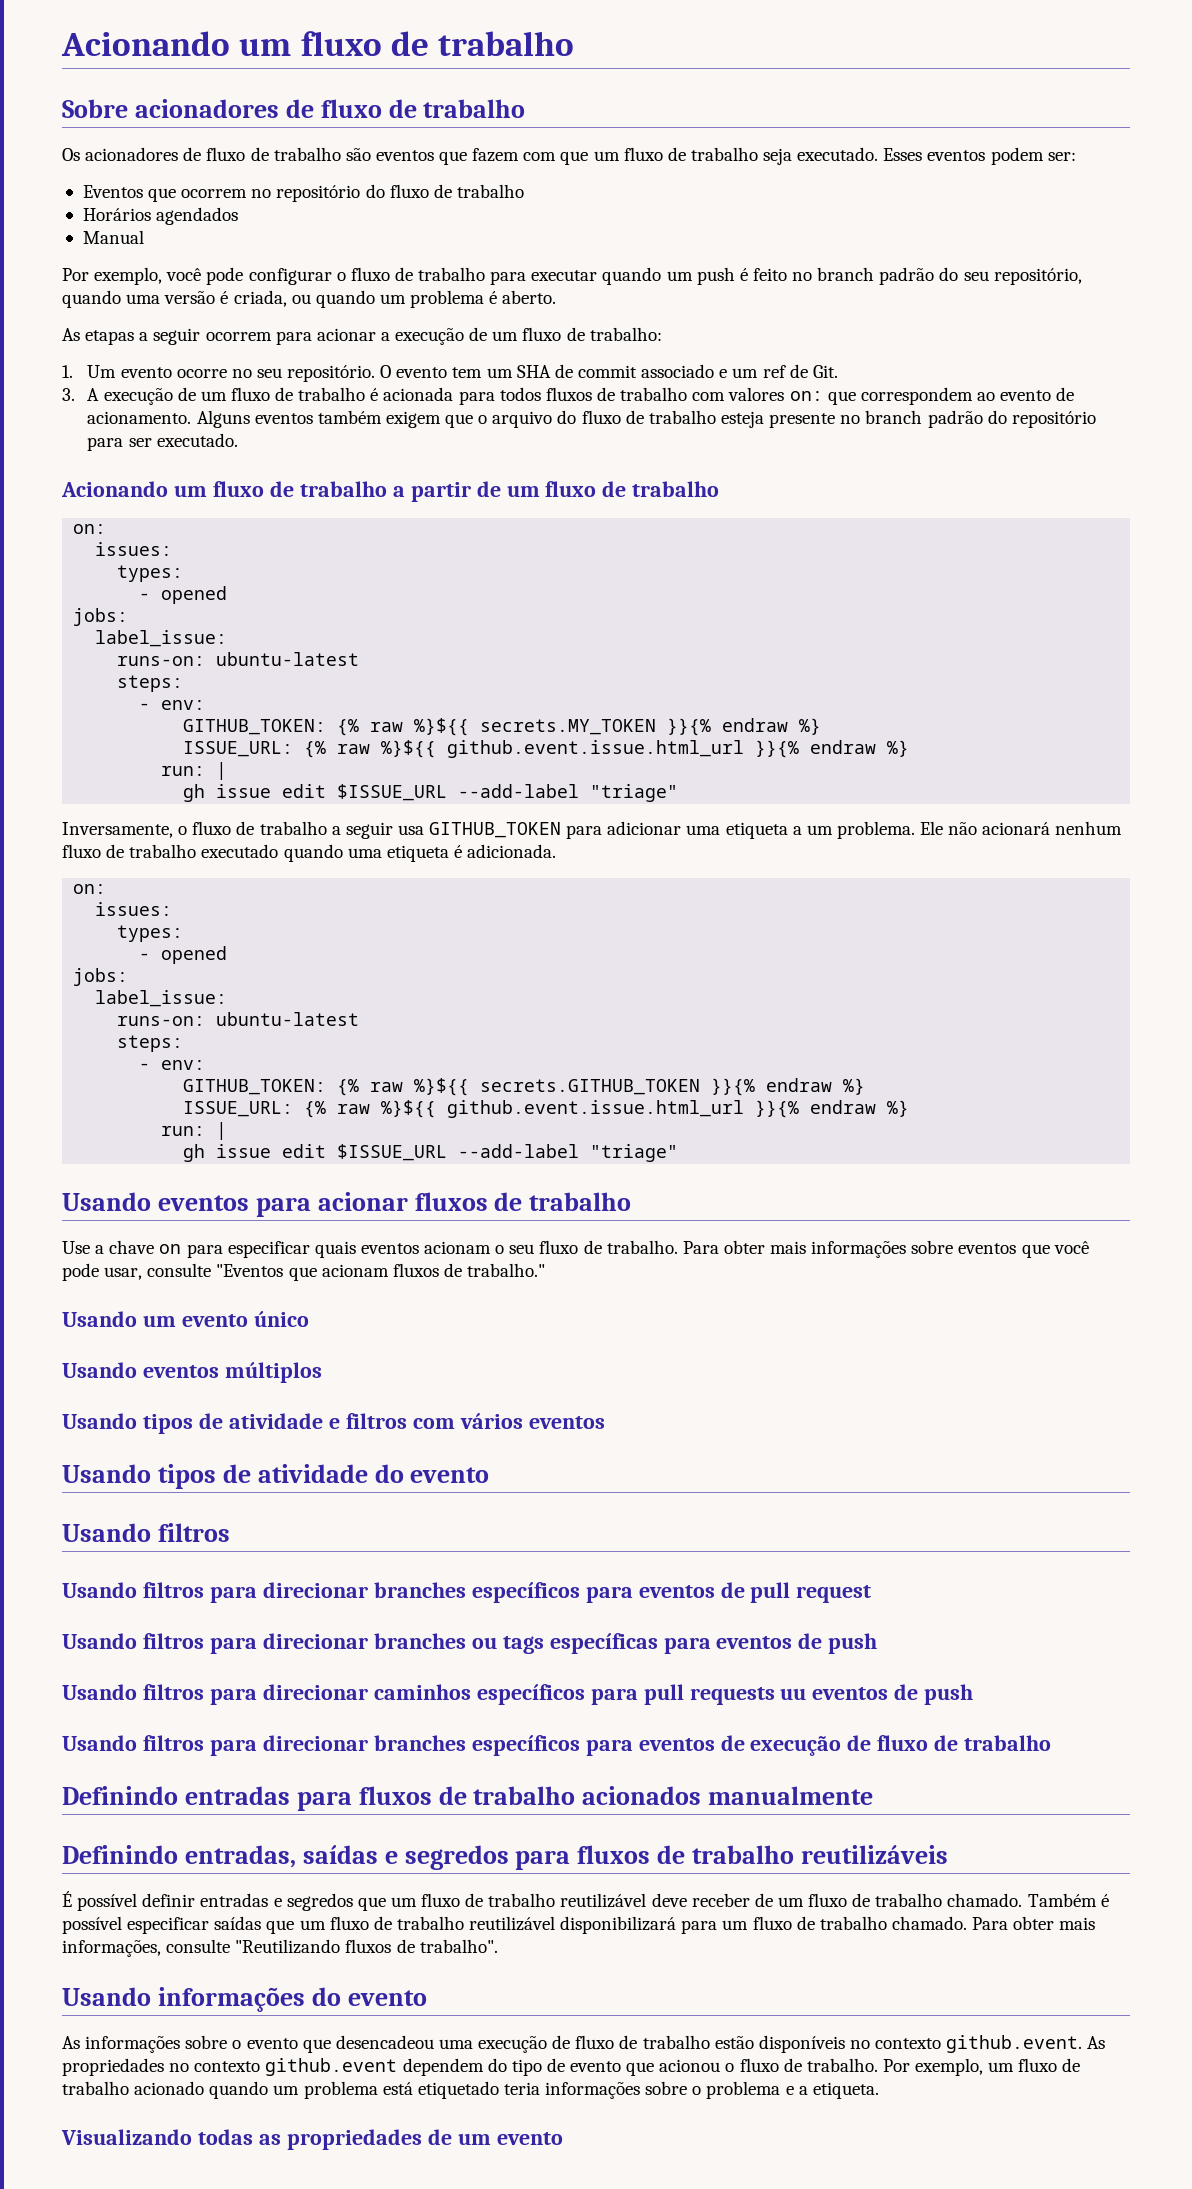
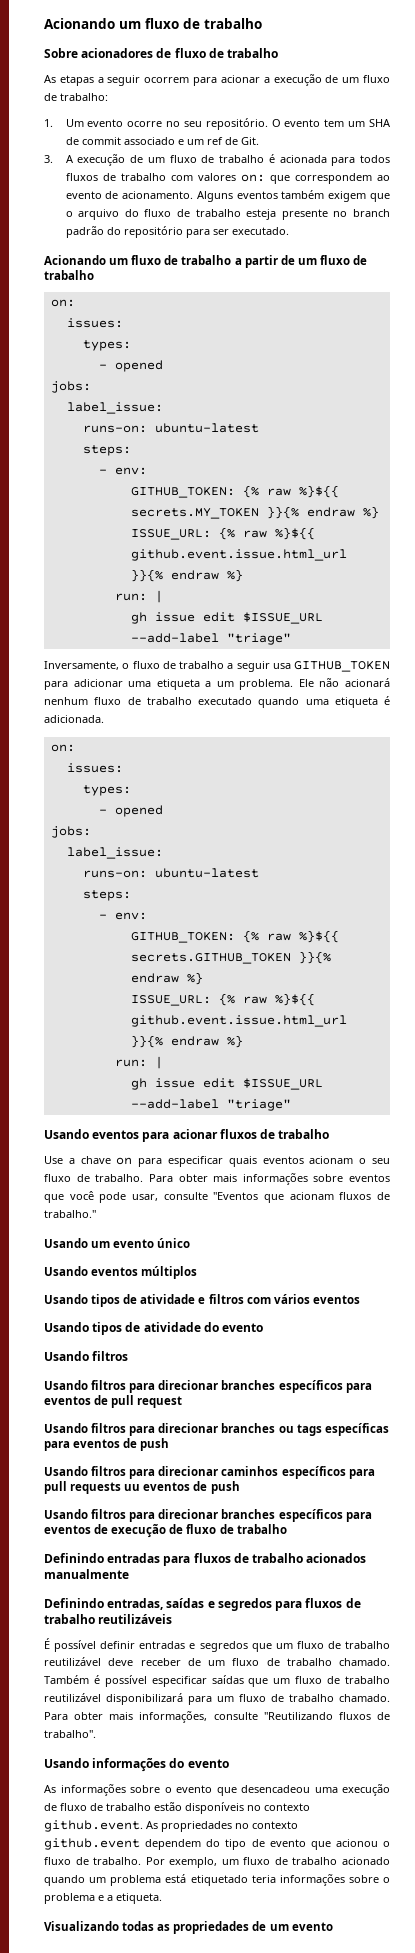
- Os acionadores de fluxo de trabalho são eventos que fazem com que um fluxo de trabalho seja executado. Esses eventos podem ser:
- Eventos que ocorrem no repositório do fluxo de trabalho
- Horários agendados
- Manual
- Por exemplo, você pode configurar o fluxo de trabalho para executar quando um push é feito no branch padrão do seu repositório, quando uma versão é criada, ou quando um problema é aberto.

